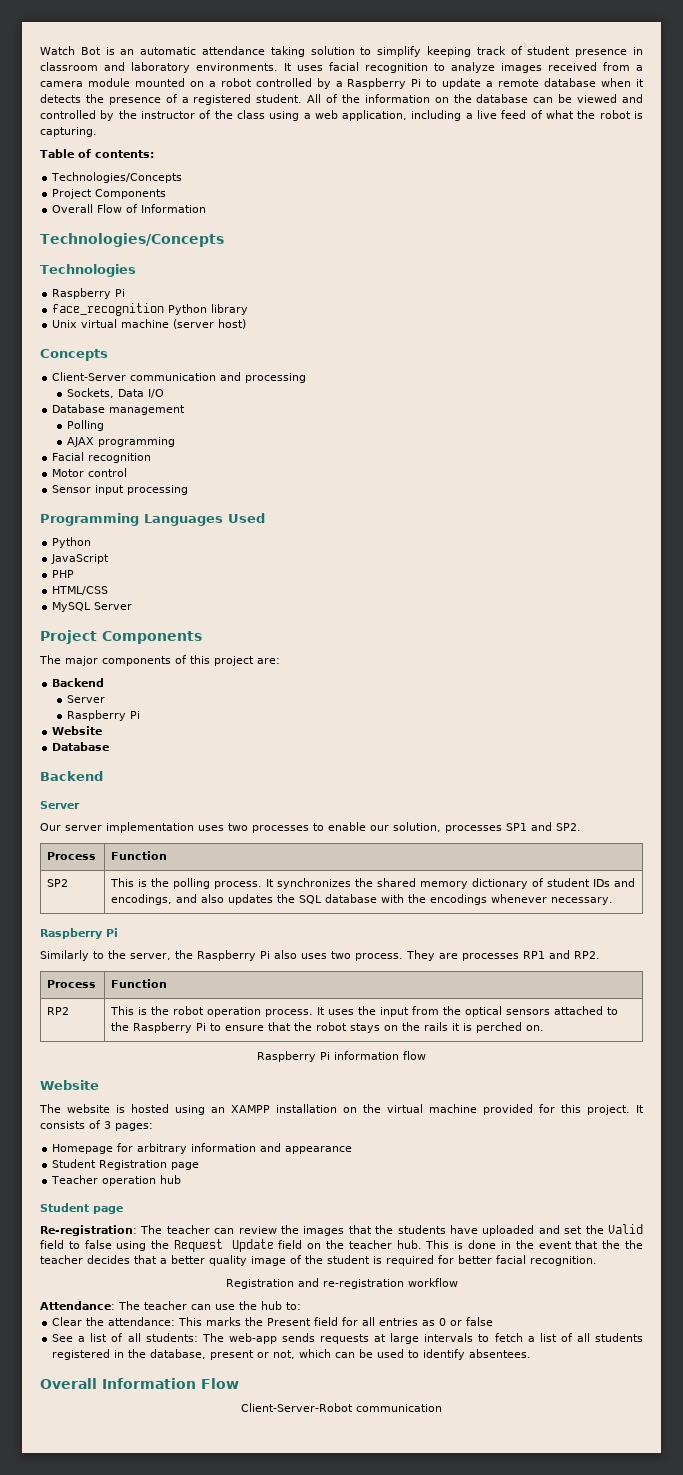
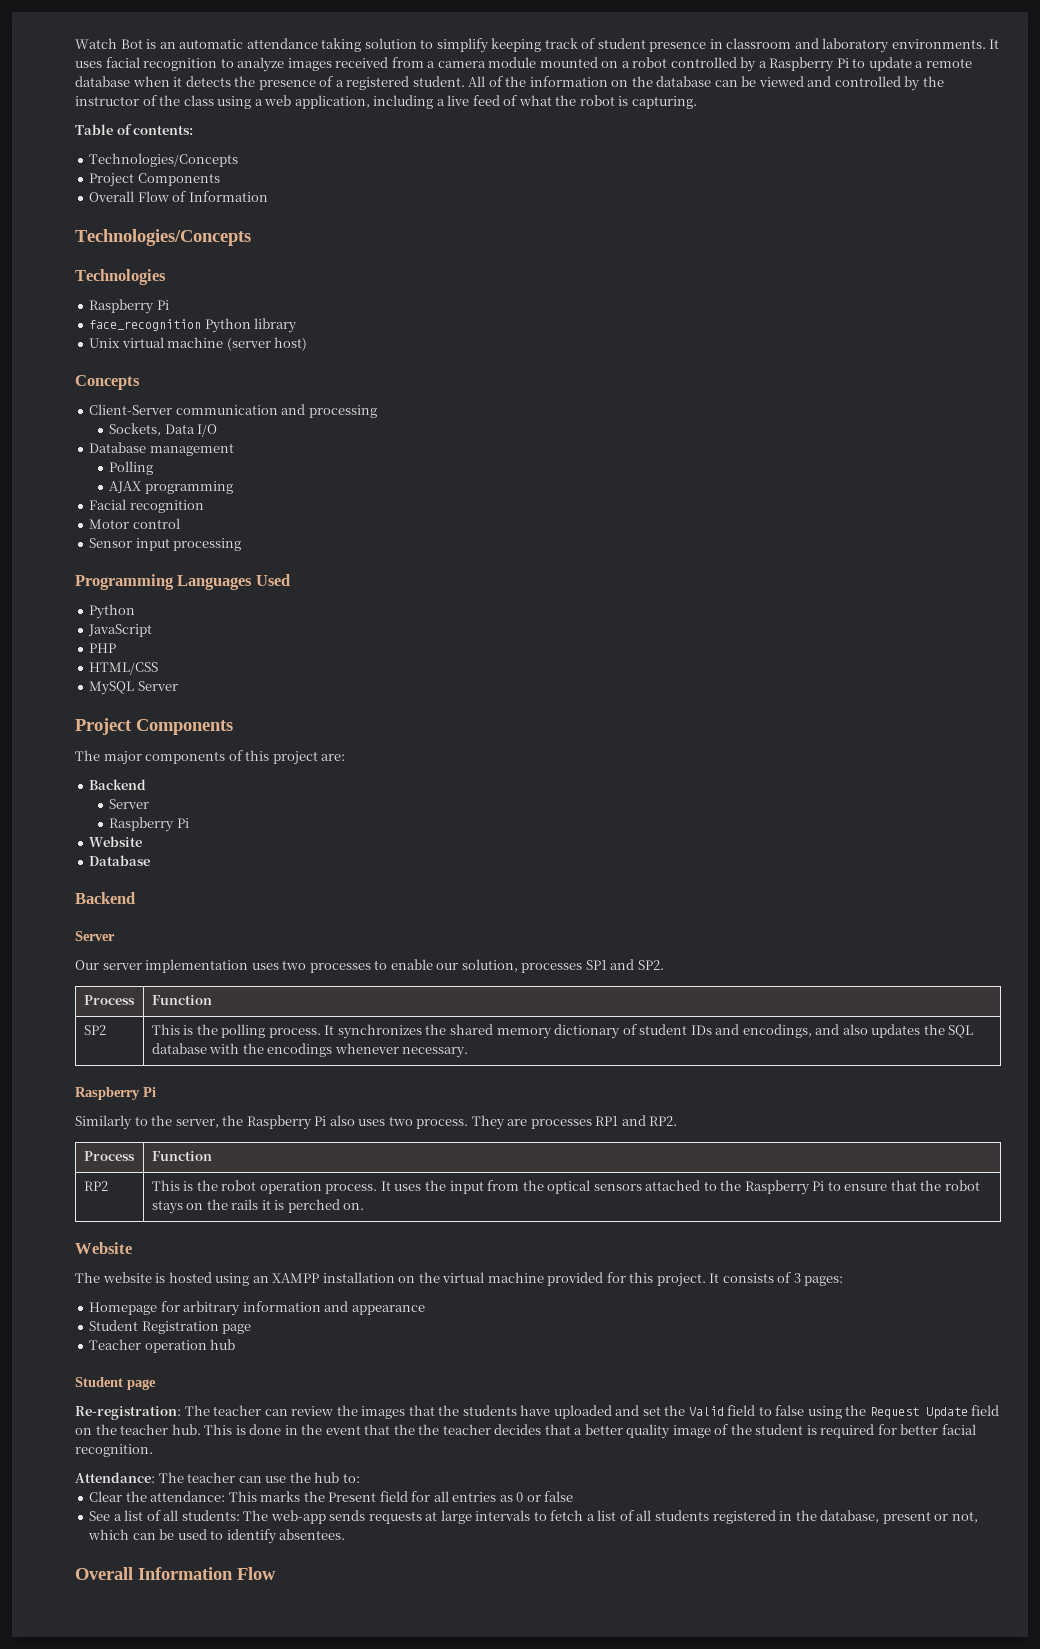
- Raspberry Pi information flow
- Registration and re-registration workflow
- Client-Server-Robot communication

